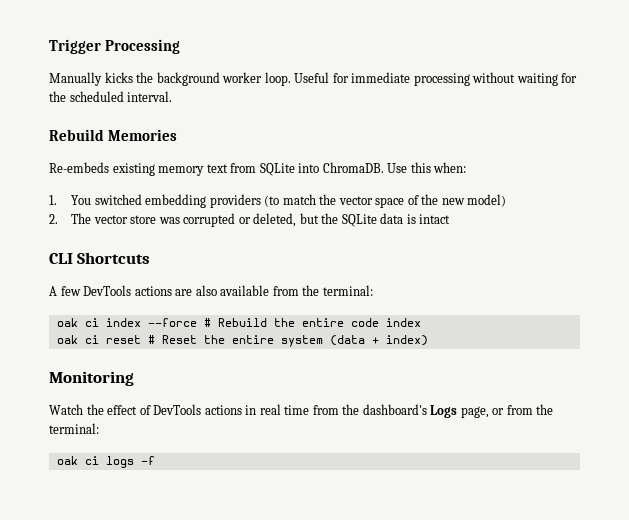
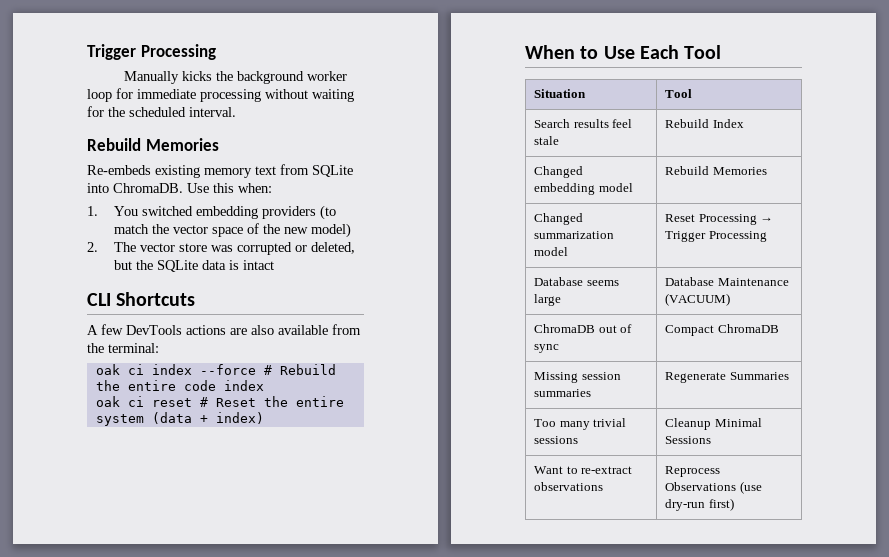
- Manually kicks the background worker loop. Useful for immediate processing without waiting for the scheduled interval.
+ Manually kicks the background worker loop for immediate processing without waiting for the scheduled interval.
- Monitoring
- Watch the effect of DevTools actions in real time from the dashboard's Logs page, or from the terminal:
- oak ci logs -f
+ When to Use Each Tool
+ Situation | Tool
+ Search results feel stale | Rebuild Index
+ Changed embedding model | Rebuild Memories
+ Changed summarization model | Reset Processing → Trigger Processing
+ Database seems large | Database Maintenance (VACUUM)
+ ChromaDB out of sync | Compact ChromaDB
+ Missing session summaries | Regenerate Summaries
+ Too many trivial sessions | Cleanup Minimal Sessions
+ Want to re-extract observations | Reprocess Observations (use dry-run first)

